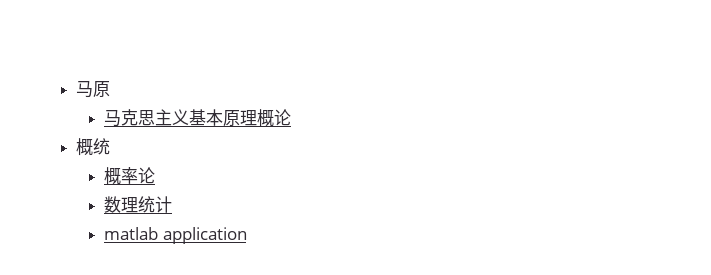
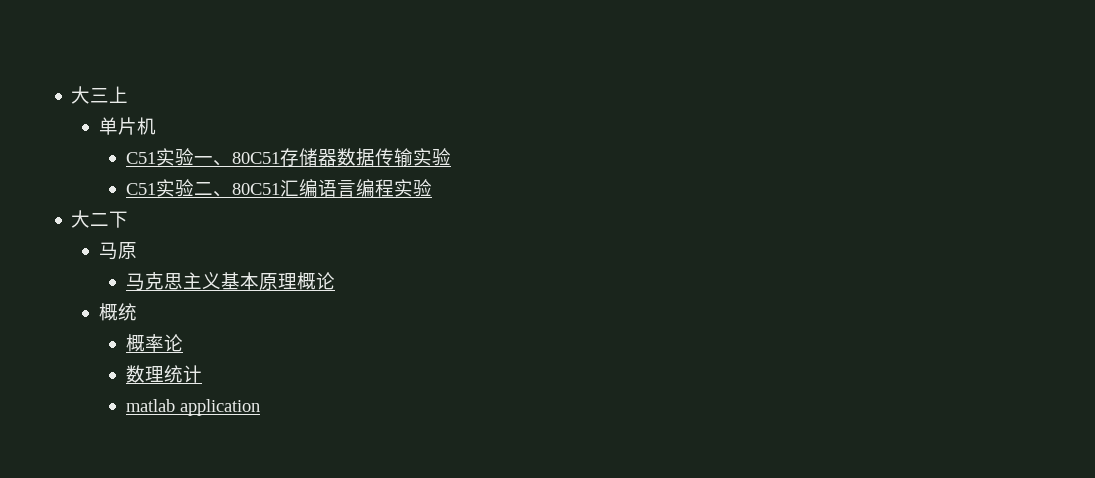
+ 大三上
+ 单片机
+ C51实验一、80C51存储器数据传输实验
+ C51实验二、80C51汇编语言编程实验
+ 大二下

